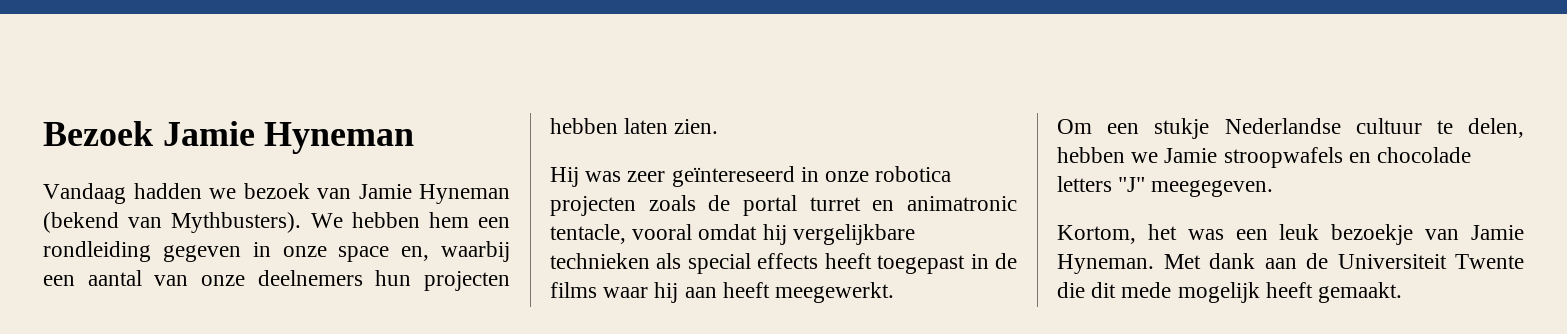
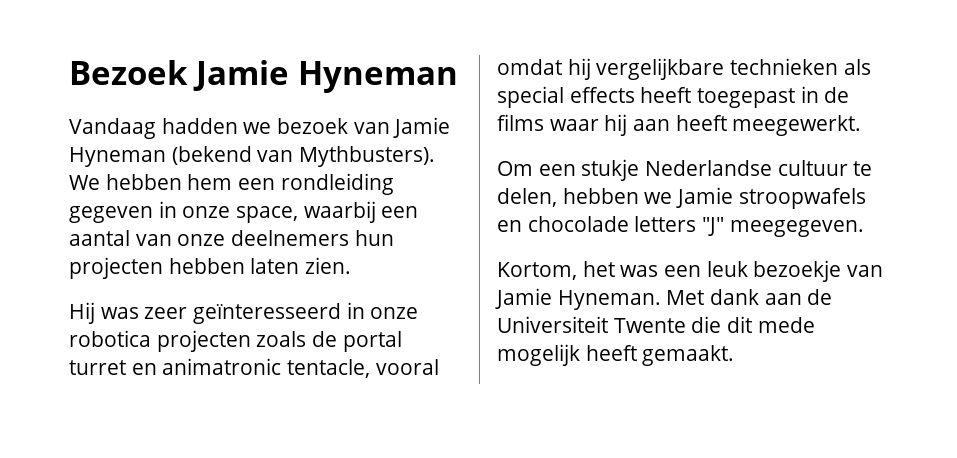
- We hebben hem een rondleiding gegeven in onze space en, waarbij een aantal van onze deelnemers hun projecten hebben laten zien.
+ We hebben hem een rondleiding gegeven in onze space, waarbij een aantal van onze deelnemers hun projecten hebben laten zien.
- Hij was zeer geïntereseerd in onze robotica projecten zoals de portal turret en animatronic tentacle, vooral omdat hij vergelijkbare technieken als special effects heeft toegepast in de films waar hij aan heeft meegewerkt.
+ Hij was zeer geïnteresseerd in onze robotica projecten zoals de portal turret en animatronic tentacle, vooral omdat hij vergelijkbare technieken als special effects heeft toegepast in de films waar hij aan heeft meegewerkt.

